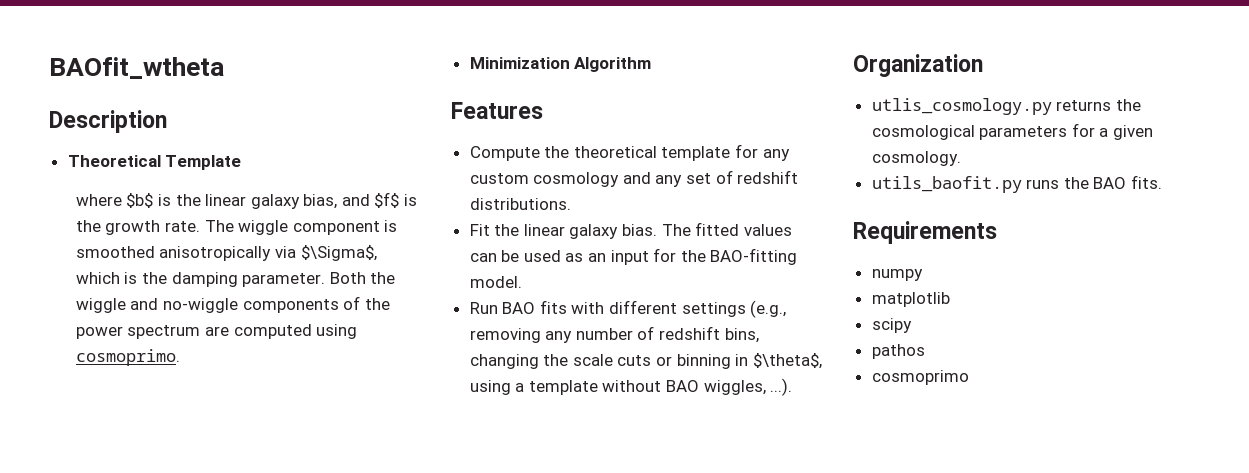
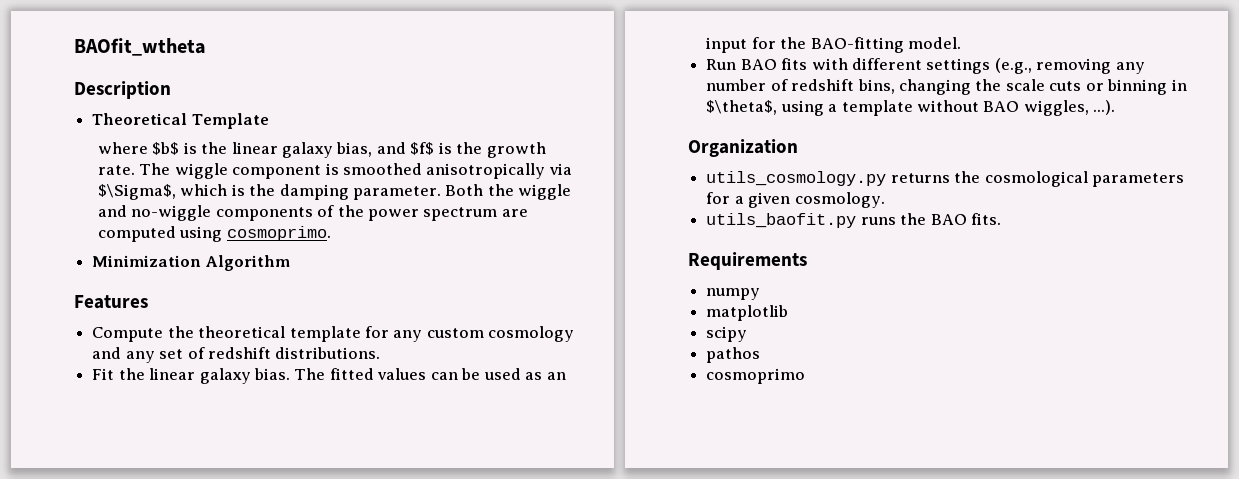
- utlis_cosmology.py returns the cosmological parameters for a given cosmology.
+ utils_cosmology.py returns the cosmological parameters for a given cosmology.

